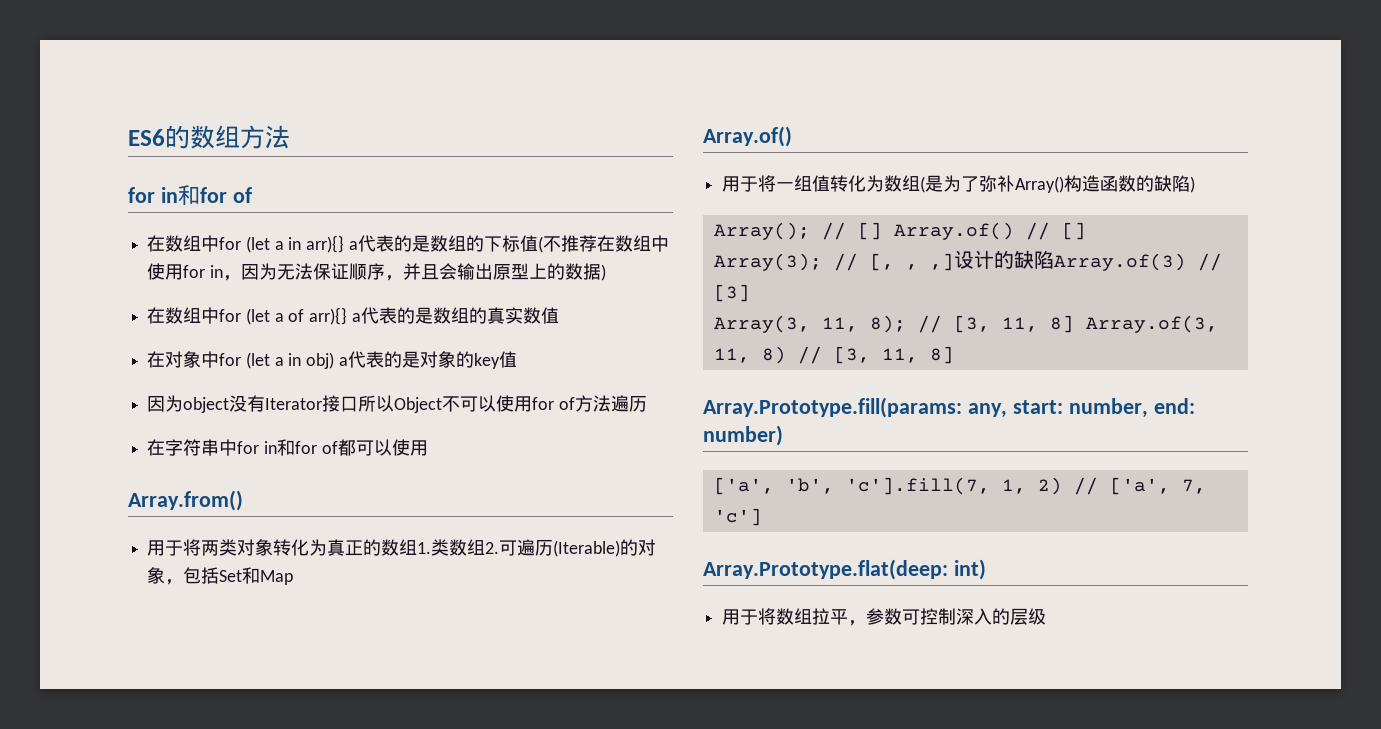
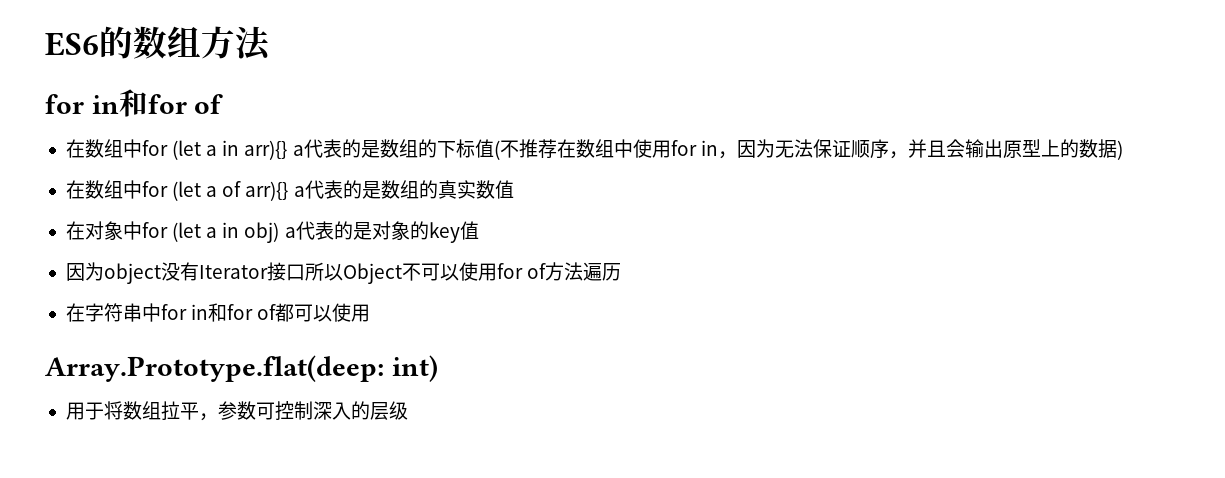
- Array.from()
- 用于将两类对象转化为真正的数组1.类数组2.可遍历(Iterable)的对象，包括Set和Map
- Array.of()
- 用于将一组值转化为数组(是为了弥补Array()构造函数的缺陷)
- Array(); // [] Array.of() // []
- Array(3); // [, , ,]设计的缺陷Array.of(3) // [3]
- Array(3, 11, 8); // [3, 11, 8] Array.of(3, 11, 8) // [3, 11, 8]
- Array.Prototype.fill(params: any, start: number, end: number)
- ['a', 'b', 'c'].fill(7, 1, 2) // ['a', 7, 'c']

